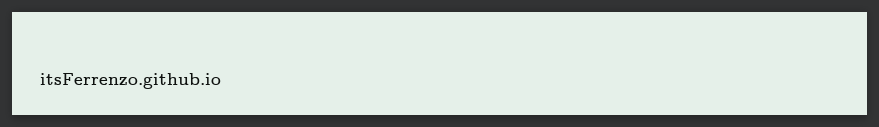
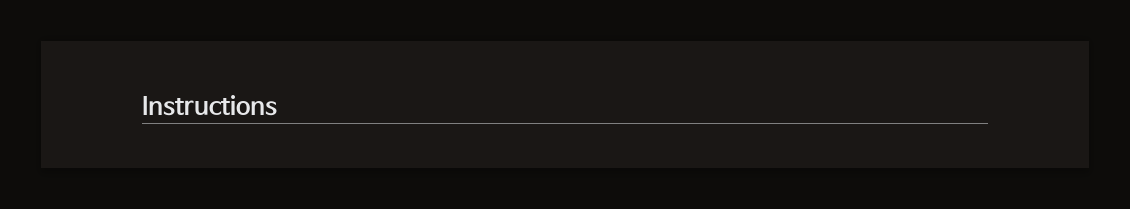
- itsFerrenzo.github.io
+ Instructions

